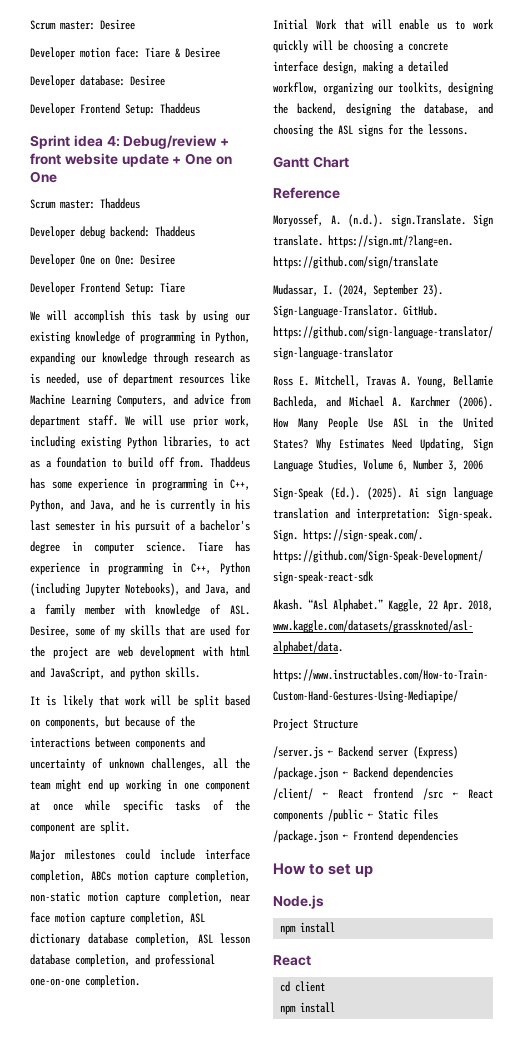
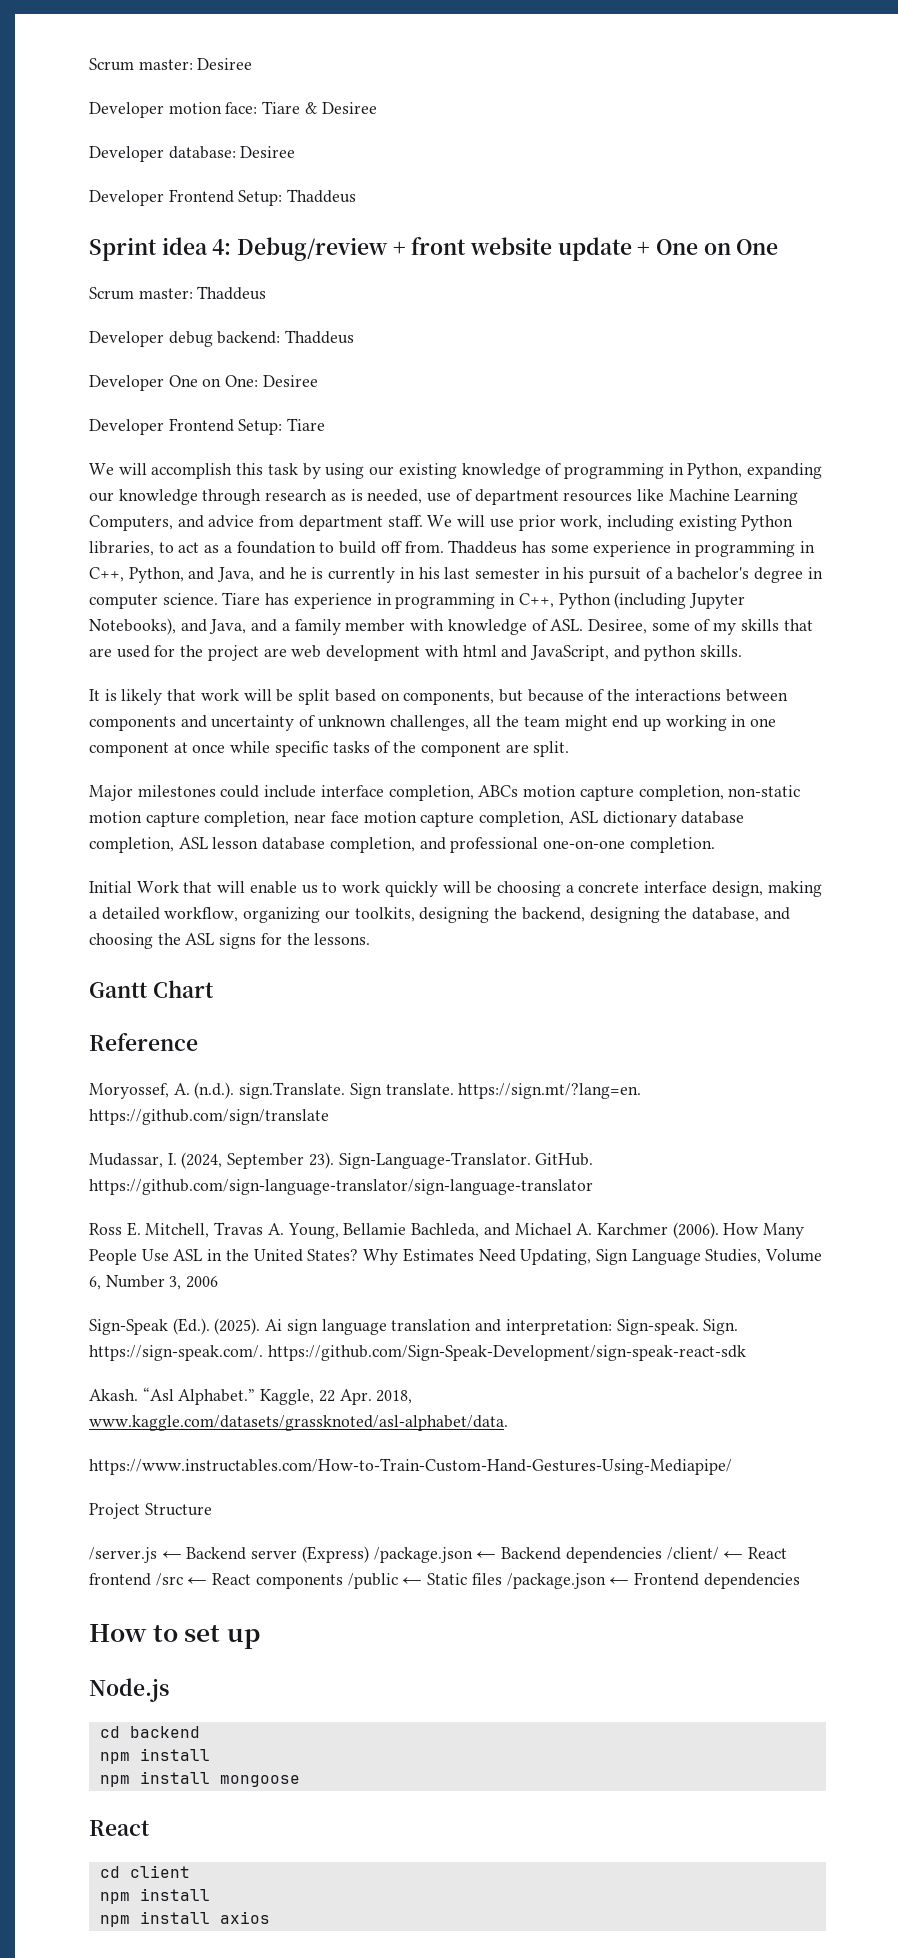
  Node.js
+ cd backend
  npm install
+ npm install mongoose
+ npm install axios

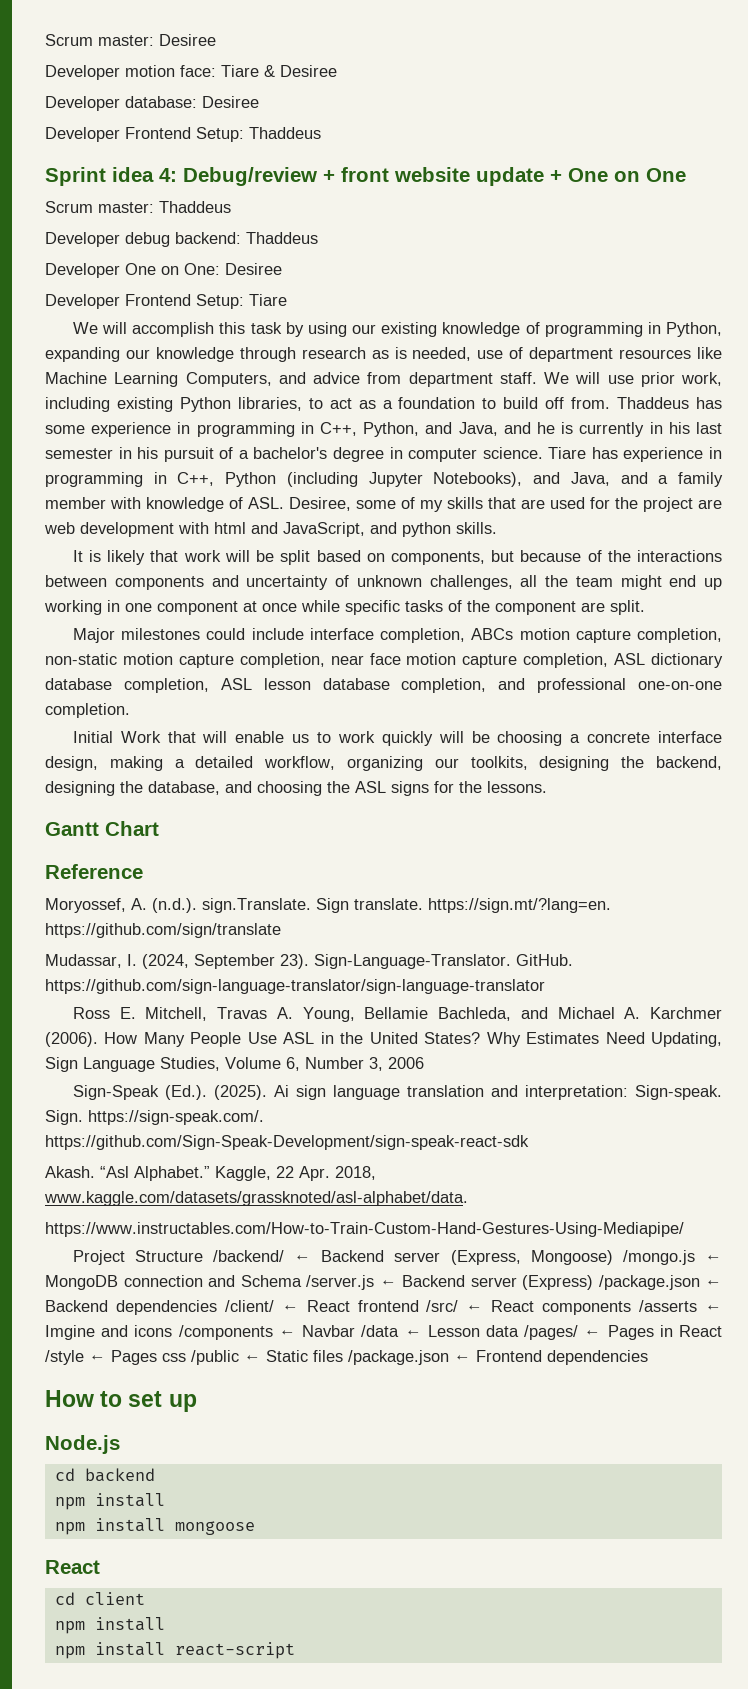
- Project Structure
- /server.js ← Backend server (Express) /package.json ← Backend dependencies /client/ ← React frontend /src ← React components /public ← Static files /package.json ← Frontend dependencies
+ Project Structure /backend/ ← Backend server (Express, Mongoose) /mongo.js ← MongoDB connection and Schema /server.js ← Backend server (Express) /package.json ← Backend dependencies /client/ ← React frontend /src/ ← React components /asserts ← Imgine and icons /components ← Navbar /data ← Lesson data /pages/ ← Pages in React /style ← Pages css /public ← Static files /package.json ← Frontend dependencies
- npm install axios
+ npm install react-script

